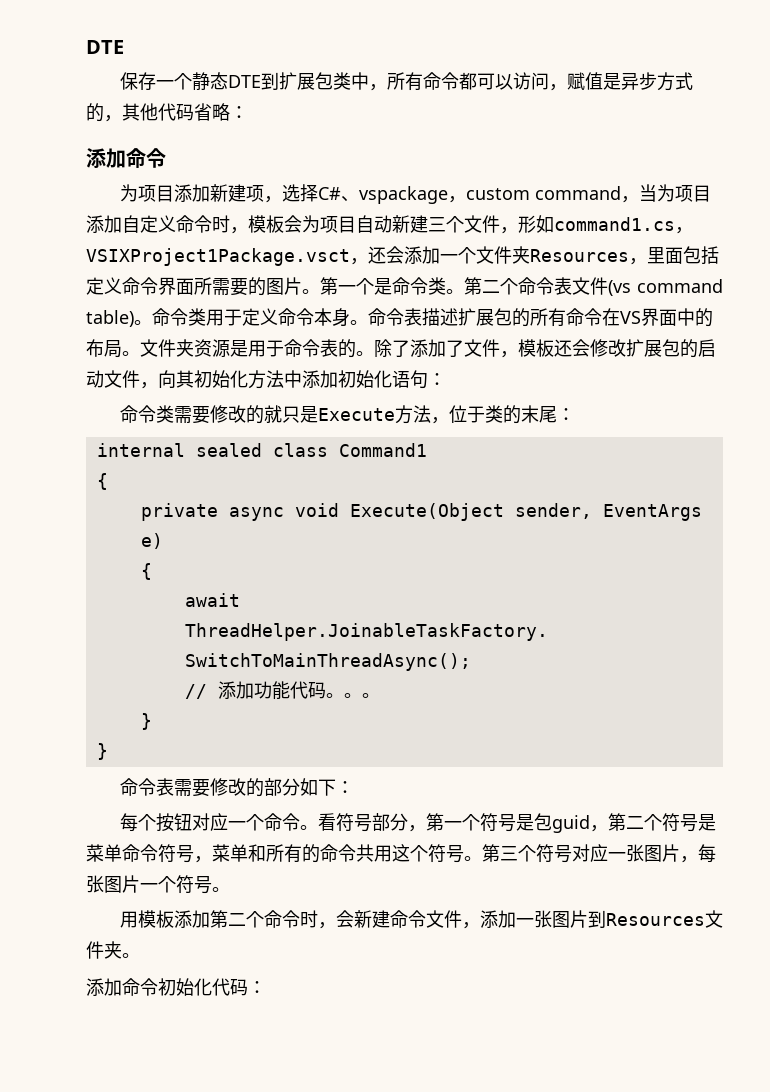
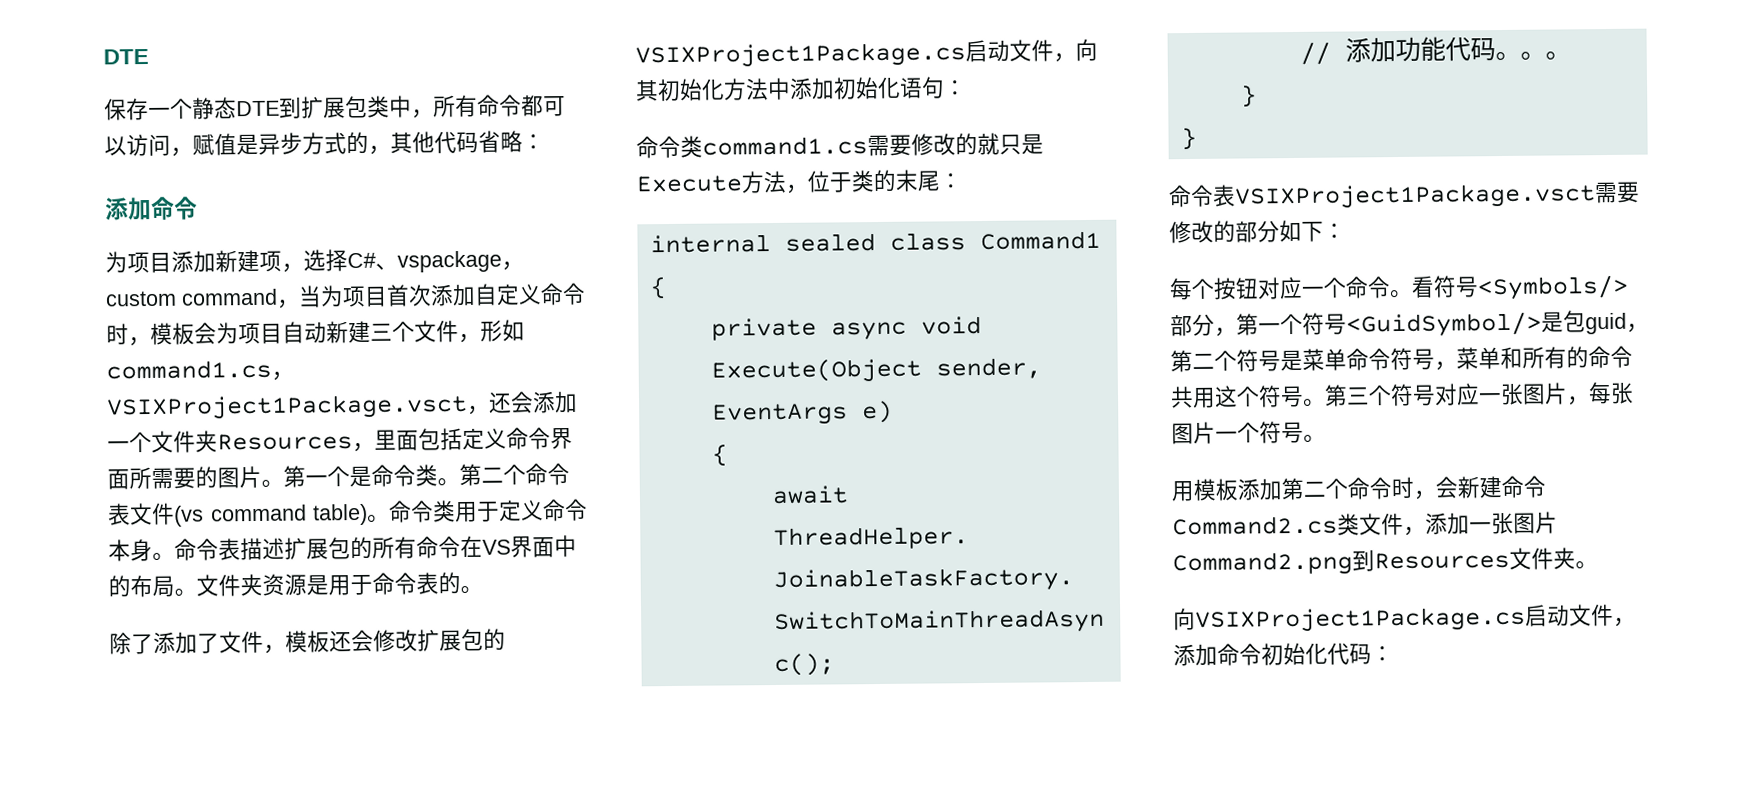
- 为项目添加新建项，选择C#、vspackage，custom command，当为项目添加自定义命令时，模板会为项目自动新建三个文件，形如command1.cs，VSIXProject1Package.vsct，还会添加一个文件夹Resources，里面包括定义命令界面所需要的图片。
+ 为项目添加新建项，选择C#、vspackage，custom command，当为项目首次添加自定义命令时，模板会为项目自动新建三个文件，形如command1.cs，VSIXProject1Package.vsct，还会添加一个文件夹Resources，里面包括定义命令界面所需要的图片。
- 文件夹资源是用于命令表的。除了添加了文件，模板还会修改扩展包的启动文件，向其初始化方法中添加初始化语句：
+ 文件夹资源是用于命令表的。
+ 除了添加了文件，模板还会修改扩展包的VSIXProject1Package.cs启动文件，向其初始化方法中添加初始化语句：
- 命令类需要修改的就只是Execute方法，位于类的末尾：
+ 命令类command1.cs需要修改的就只是Execute方法，位于类的末尾：
- 命令表需要修改的部分如下：
+ 命令表VSIXProject1Package.vsct需要修改的部分如下：
- 看符号部分，第一个符号是包guid，第二个符号是菜单命令符号，菜单和所有的命令共用这个符号。
+ 看符号<Symbols/>部分，第一个符号<GuidSymbol/>是包guid，第二个符号是菜单命令符号，菜单和所有的命令共用这个符号。
- 用模板添加第二个命令时，会新建命令文件，添加一张图片到Resources文件夹。
+ 用模板添加第二个命令时，会新建命令Command2.cs类文件，添加一张图片Command2.png到Resources文件夹。
- 添加命令初始化代码：
+ 向VSIXProject1Package.cs启动文件，添加命令初始化代码：

